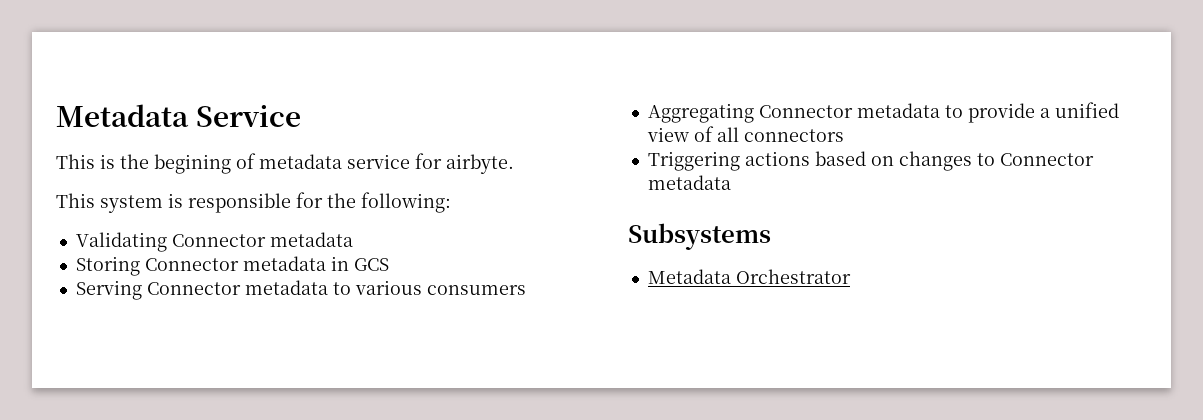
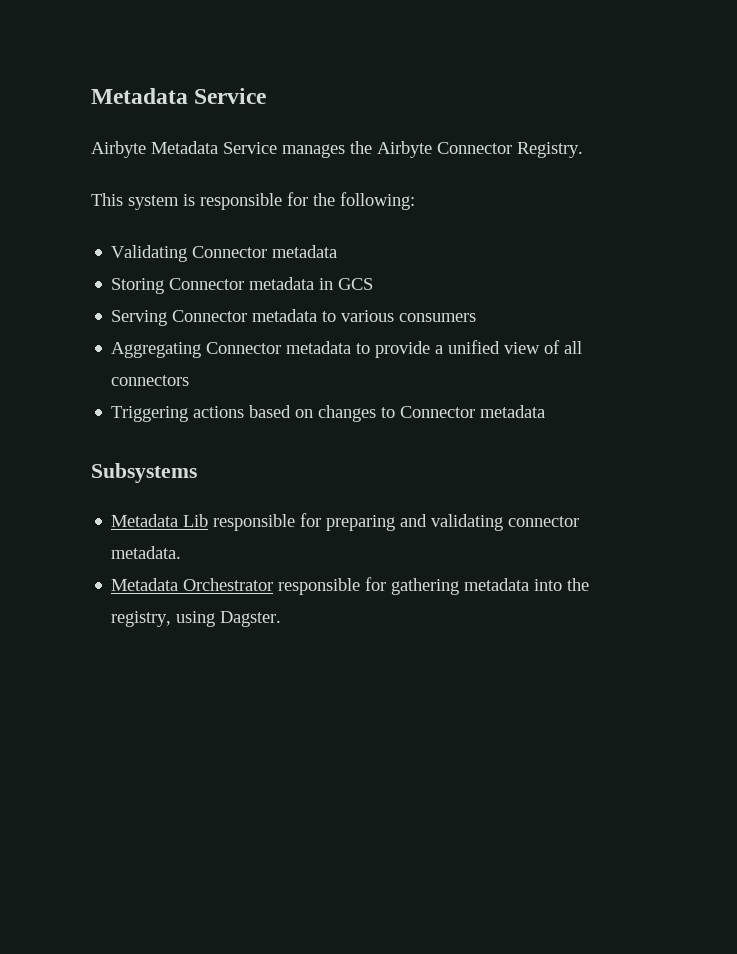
- This is the begining of metadata service for airbyte.
+ Airbyte Metadata Service manages the Airbyte Connector Registry.
- Metadata Orchestrator
+ Metadata Lib responsible for preparing and validating connector metadata.
+ Metadata Orchestrator responsible for gathering metadata into the registry, using Dagster.

